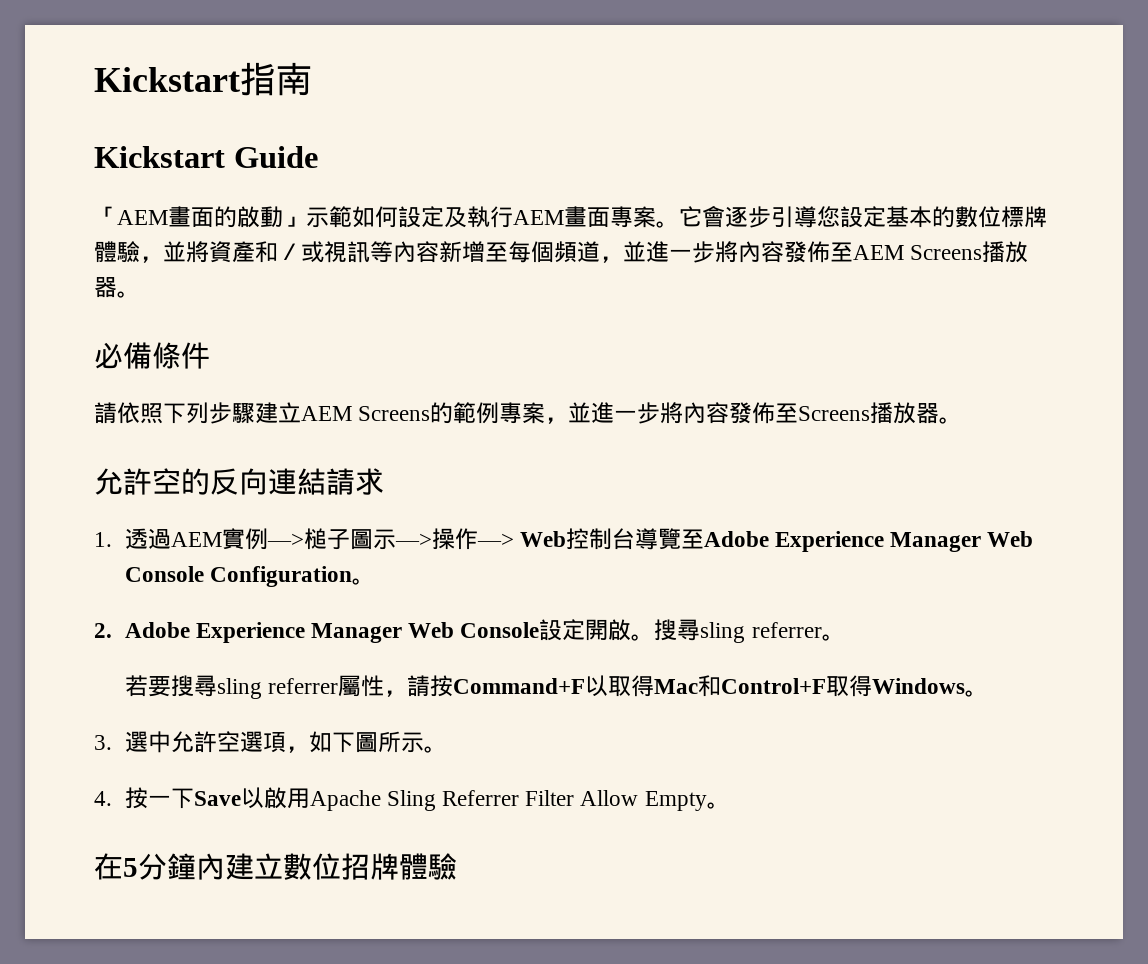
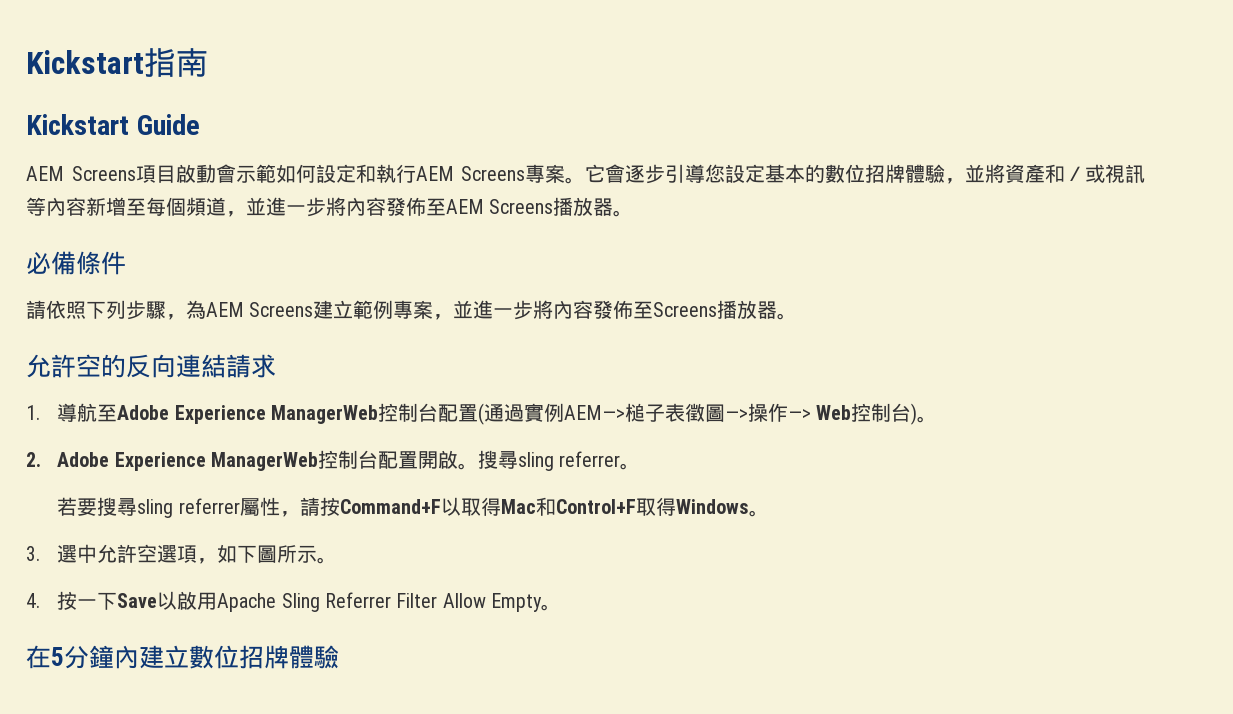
- 「AEM畫面的啟動」示範如何設定及執行AEM畫面專案。
+ AEM Screens項目啟動會示範如何設定和執行AEM Screens專案。
- 它會逐步引導您設定基本的數位標牌體驗，並將資產和／或視訊等內容新增至每個頻道，並進一步將內容發佈至AEM Screens播放器。
+ 它會逐步引導您設定基本的數位招牌體驗，並將資產和／或視訊等內容新增至每個頻道，並進一步將內容發佈至AEM Screens播放器。
- 請依照下列步驟建立AEM Screens的範例專案，並進一步將內容發佈至Screens播放器。
+ 請依照下列步驟，為AEM Screens建立範例專案，並進一步將內容發佈至Screens播放器。
- 1.透過AEM實例—>槌子圖示—>操作—> Web控制台導覽至Adobe Experience Manager Web Console Configuration。
+ 1.導航至Adobe Experience ManagerWeb控制台配置(通過實例AEM—>槌子表徵圖—>操作—> Web控制台)。
- 2. Adobe Experience Manager Web Console設定開啟。
+ 2. Adobe Experience ManagerWeb控制台配置開啟。

